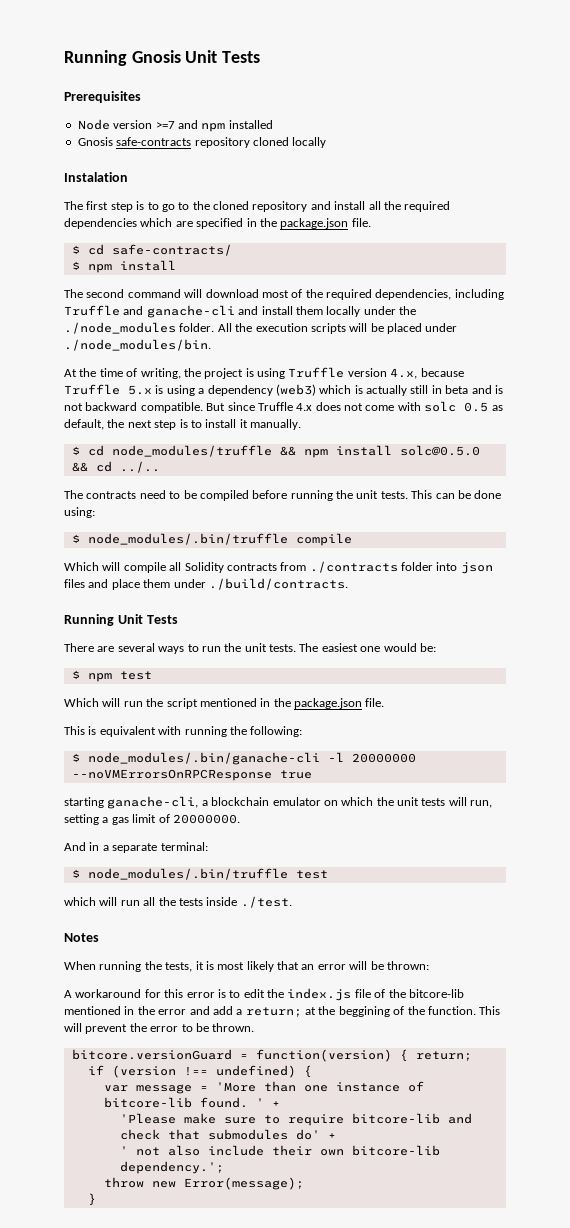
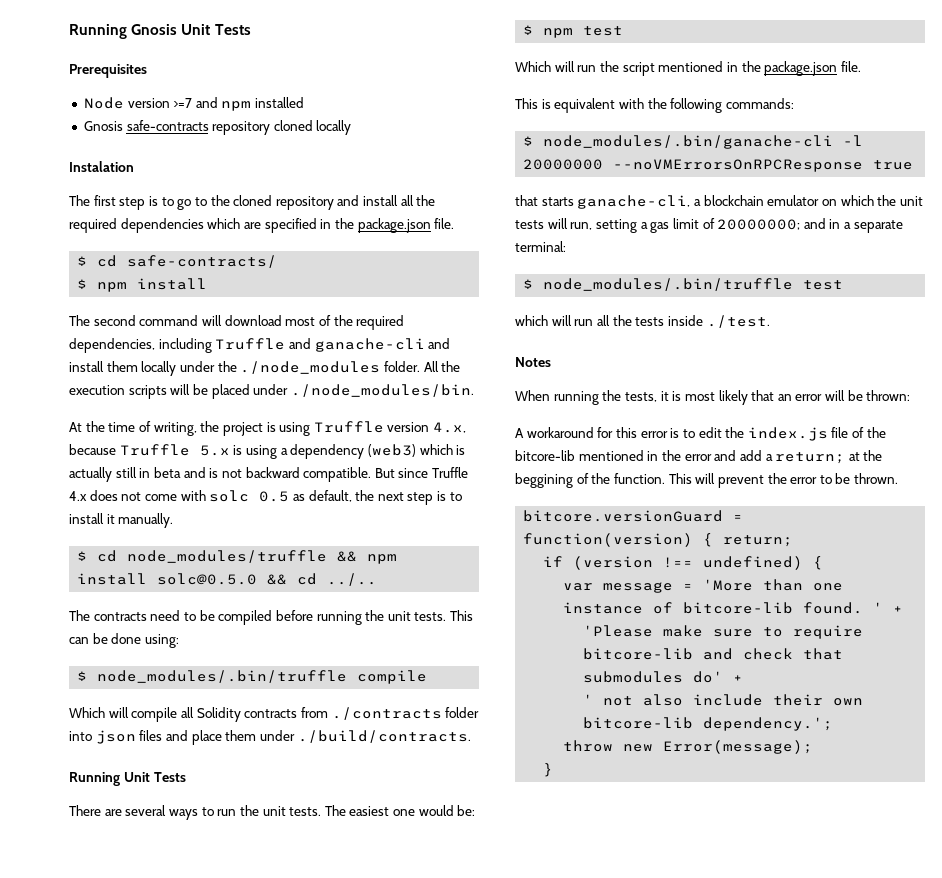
- This is equivalent with running the following:
+ This is equivalent with the following commands:
- starting ganache-cli, a blockchain emulator on which the unit tests will run, setting a gas limit of 20000000.
- And in a separate terminal:
+ that starts ganache-cli, a blockchain emulator on which the unit tests will run, setting a gas limit of 20000000; and in a separate terminal:

